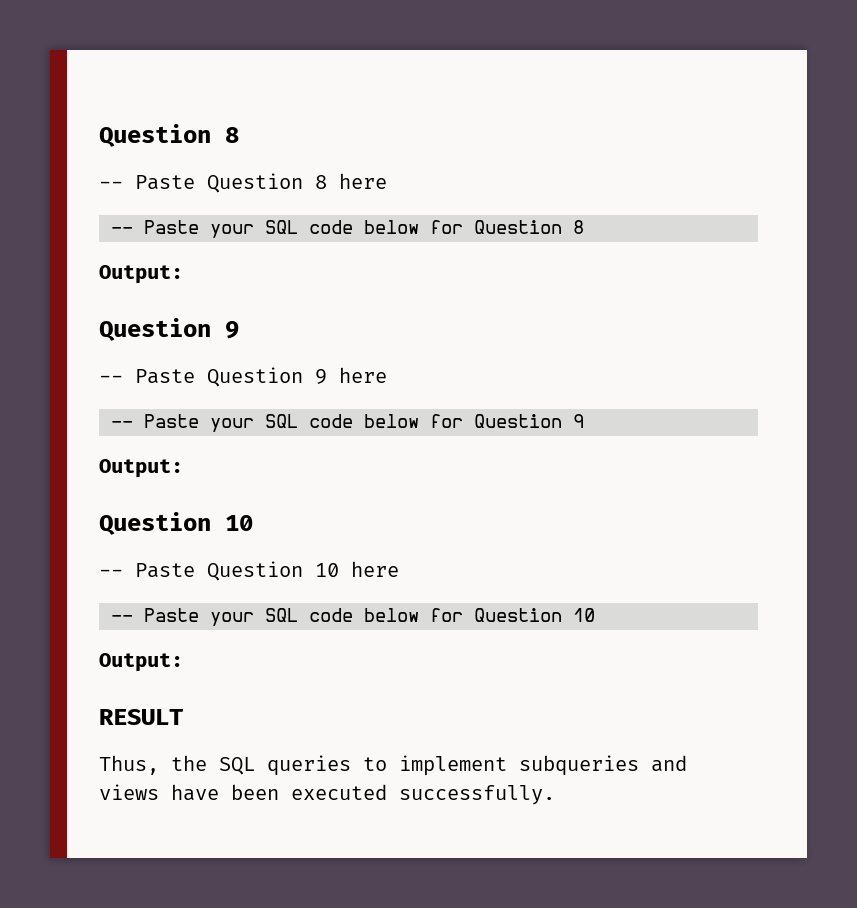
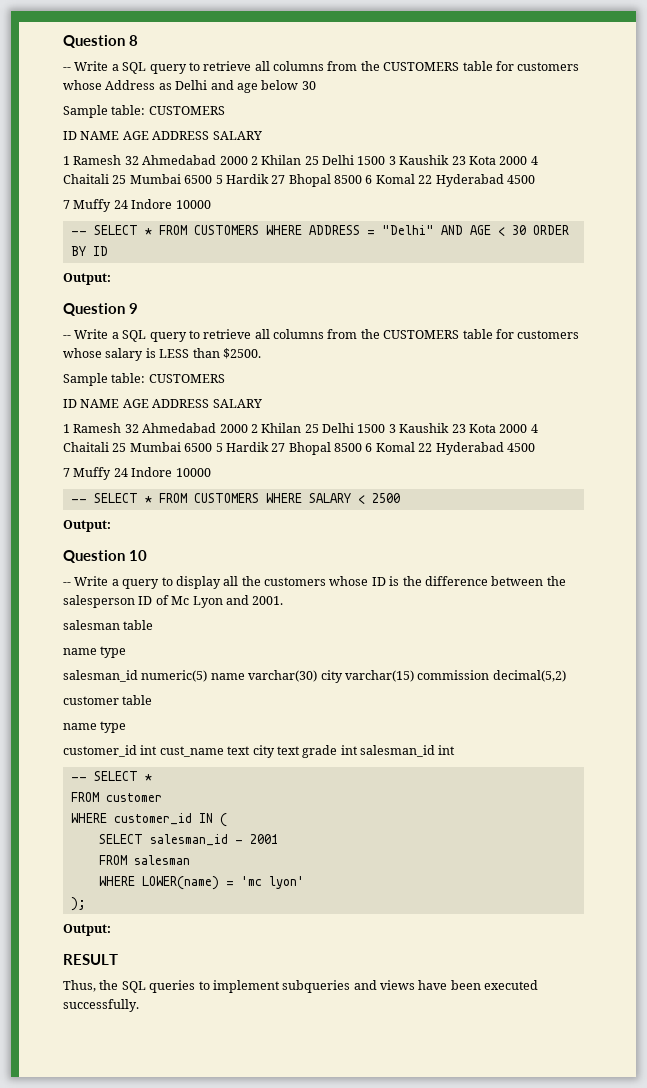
- -- Paste Question 8 here
- -- Paste your SQL code below for Question 8
+ -- Write a SQL query to retrieve all columns from the CUSTOMERS table for customers whose Address as Delhi and age below 30
+ Sample table: CUSTOMERS
+ ID NAME AGE ADDRESS SALARY
+ 1 Ramesh 32 Ahmedabad 2000 2 Khilan 25 Delhi 1500 3 Kaushik 23 Kota 2000 4 Chaitali 25 Mumbai 6500 5 Hardik 27 Bhopal 8500 6 Komal 22 Hyderabad 4500
+ 7 Muffy 24 Indore 10000
+ -- SELECT * FROM CUSTOMERS WHERE ADDRESS = "Delhi" AND AGE < 30 ORDER BY ID
  Output:
  Question 9
- -- Paste Question 9 here
- -- Paste your SQL code below for Question 9
+ -- Write a SQL query to retrieve all columns from the CUSTOMERS table for customers whose salary is LESS than $2500.
+ Sample table: CUSTOMERS
+ ID NAME AGE ADDRESS SALARY
+ 1 Ramesh 32 Ahmedabad 2000 2 Khilan 25 Delhi 1500 3 Kaushik 23 Kota 2000 4 Chaitali 25 Mumbai 6500 5 Hardik 27 Bhopal 8500 6 Komal 22 Hyderabad 4500
+ 7 Muffy 24 Indore 10000
+ -- SELECT * FROM CUSTOMERS WHERE SALARY < 2500
  Output:
  Question 10
- -- Paste Question 10 here
- -- Paste your SQL code below for Question 10
+ -- Write a query to display all the customers whose ID is the difference between the salesperson ID of Mc Lyon and 2001.
+ salesman table
+ name type
+ salesman_id numeric(5) name varchar(30) city varchar(15) commission decimal(5,2)
+ customer table
+ name type
+ customer_id int cust_name text city text grade int salesman_id int
+ -- SELECT *
+ FROM customer
+ WHERE customer_id IN (
+ SELECT salesman_id - 2001
+ FROM salesman
+ WHERE LOWER(name) = 'mc lyon'
+ );

